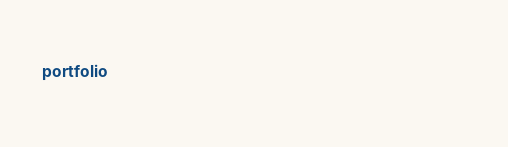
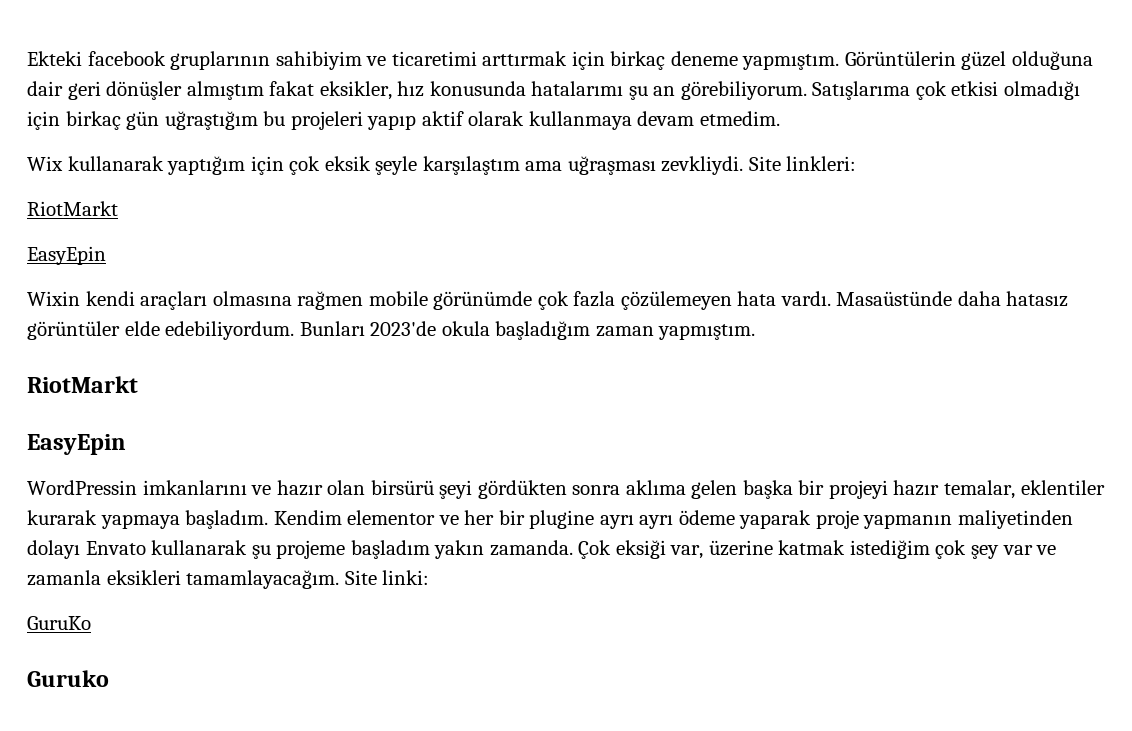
- portfolio
+ Ekteki facebook gruplarının sahibiyim ve ticaretimi arttırmak için birkaç deneme yapmıştım. Görüntülerin güzel olduğuna dair geri dönüşler almıştım fakat eksikler, hız konusunda hatalarımı şu an görebiliyorum. Satışlarıma çok etkisi olmadığı için birkaç gün uğraştığım bu projeleri yapıp aktif olarak kullanmaya devam etmedim.
+ Wix kullanarak yaptığım için çok eksik şeyle karşılaştım ama uğraşması zevkliydi. Site linkleri:
+ RiotMarkt
+ EasyEpin
+ Wixin kendi araçları olmasına rağmen mobile görünümde çok fazla çözülemeyen hata vardı. Masaüstünde daha hatasız görüntüler elde edebiliyordum. Bunları 2023'de okula başladığım zaman yapmıştım.
+ RiotMarkt
+ EasyEpin
+ WordPressin imkanlarını ve hazır olan birsürü şeyi gördükten sonra aklıma gelen başka bir projeyi hazır temalar, eklentiler kurarak yapmaya başladım. Kendim elementor ve her bir plugine ayrı ayrı ödeme yaparak proje yapmanın maliyetinden dolayı Envato kullanarak şu projeme başladım yakın zamanda. Çok eksiği var, üzerine katmak istediğim çok şey var ve zamanla eksikleri tamamlayacağım. Site linki:
+ GuruKo
+ Guruko

